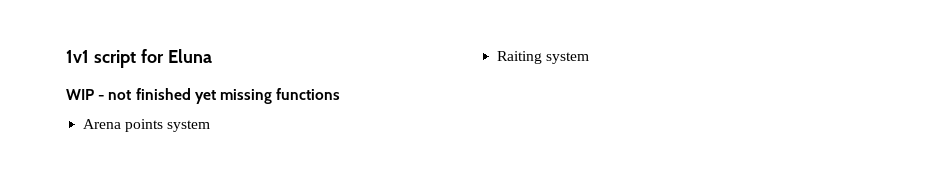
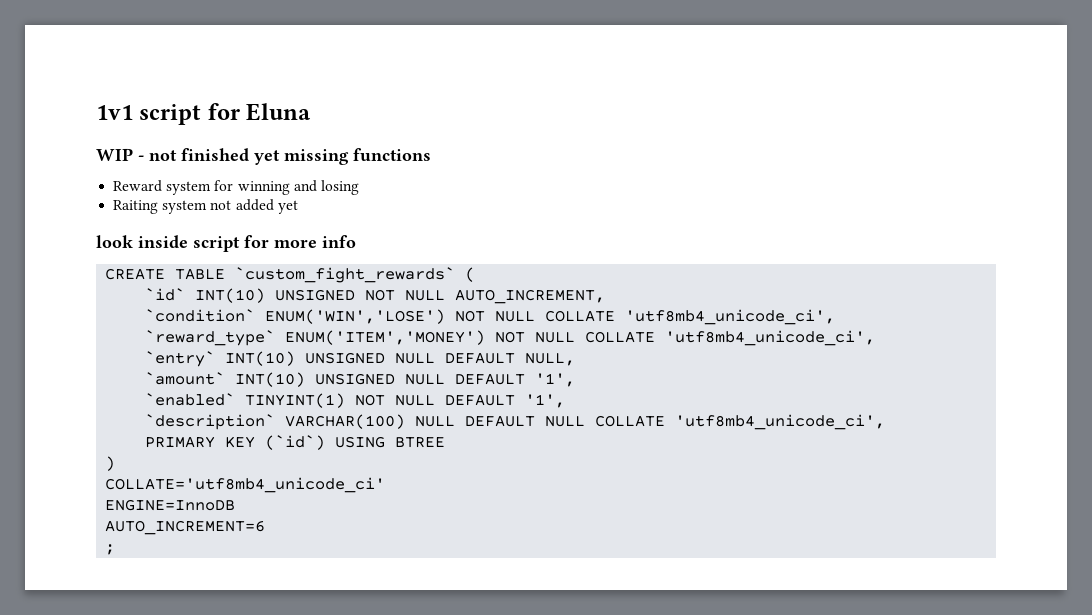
- Arena points system
- Raiting system
+ Reward system for winning and losing
+ Raiting system not added yet
+ look inside script for more info
+ CREATE TABLE `custom_fight_rewards` (
+ `id` INT(10) UNSIGNED NOT NULL AUTO_INCREMENT,
+ `condition` ENUM('WIN','LOSE') NOT NULL COLLATE 'utf8mb4_unicode_ci',
+ `reward_type` ENUM('ITEM','MONEY') NOT NULL COLLATE 'utf8mb4_unicode_ci',
+ `entry` INT(10) UNSIGNED NULL DEFAULT NULL,
+ `amount` INT(10) UNSIGNED NULL DEFAULT '1',
+ `enabled` TINYINT(1) NOT NULL DEFAULT '1',
+ `description` VARCHAR(100) NULL DEFAULT NULL COLLATE 'utf8mb4_unicode_ci',
+ PRIMARY KEY (`id`) USING BTREE
+ )
+ COLLATE='utf8mb4_unicode_ci'
+ ENGINE=InnoDB
+ AUTO_INCREMENT=6
+ ;

